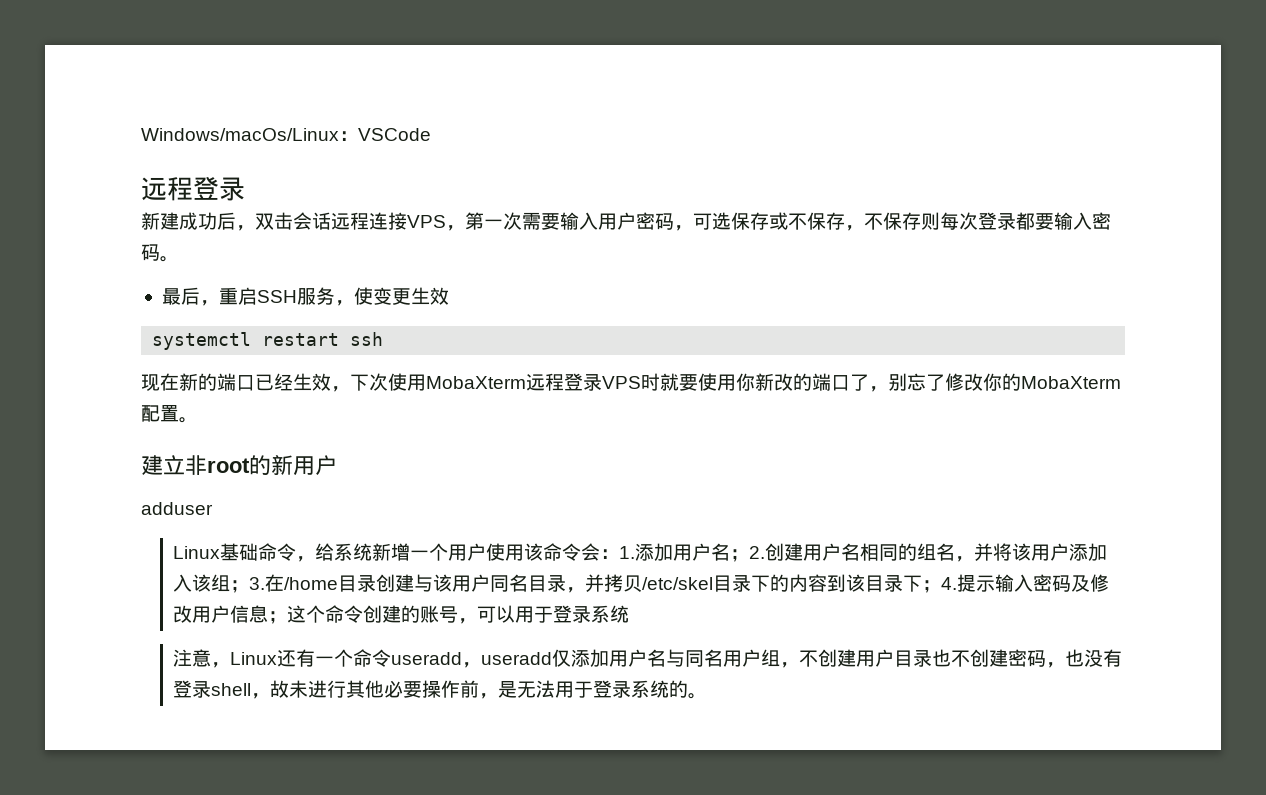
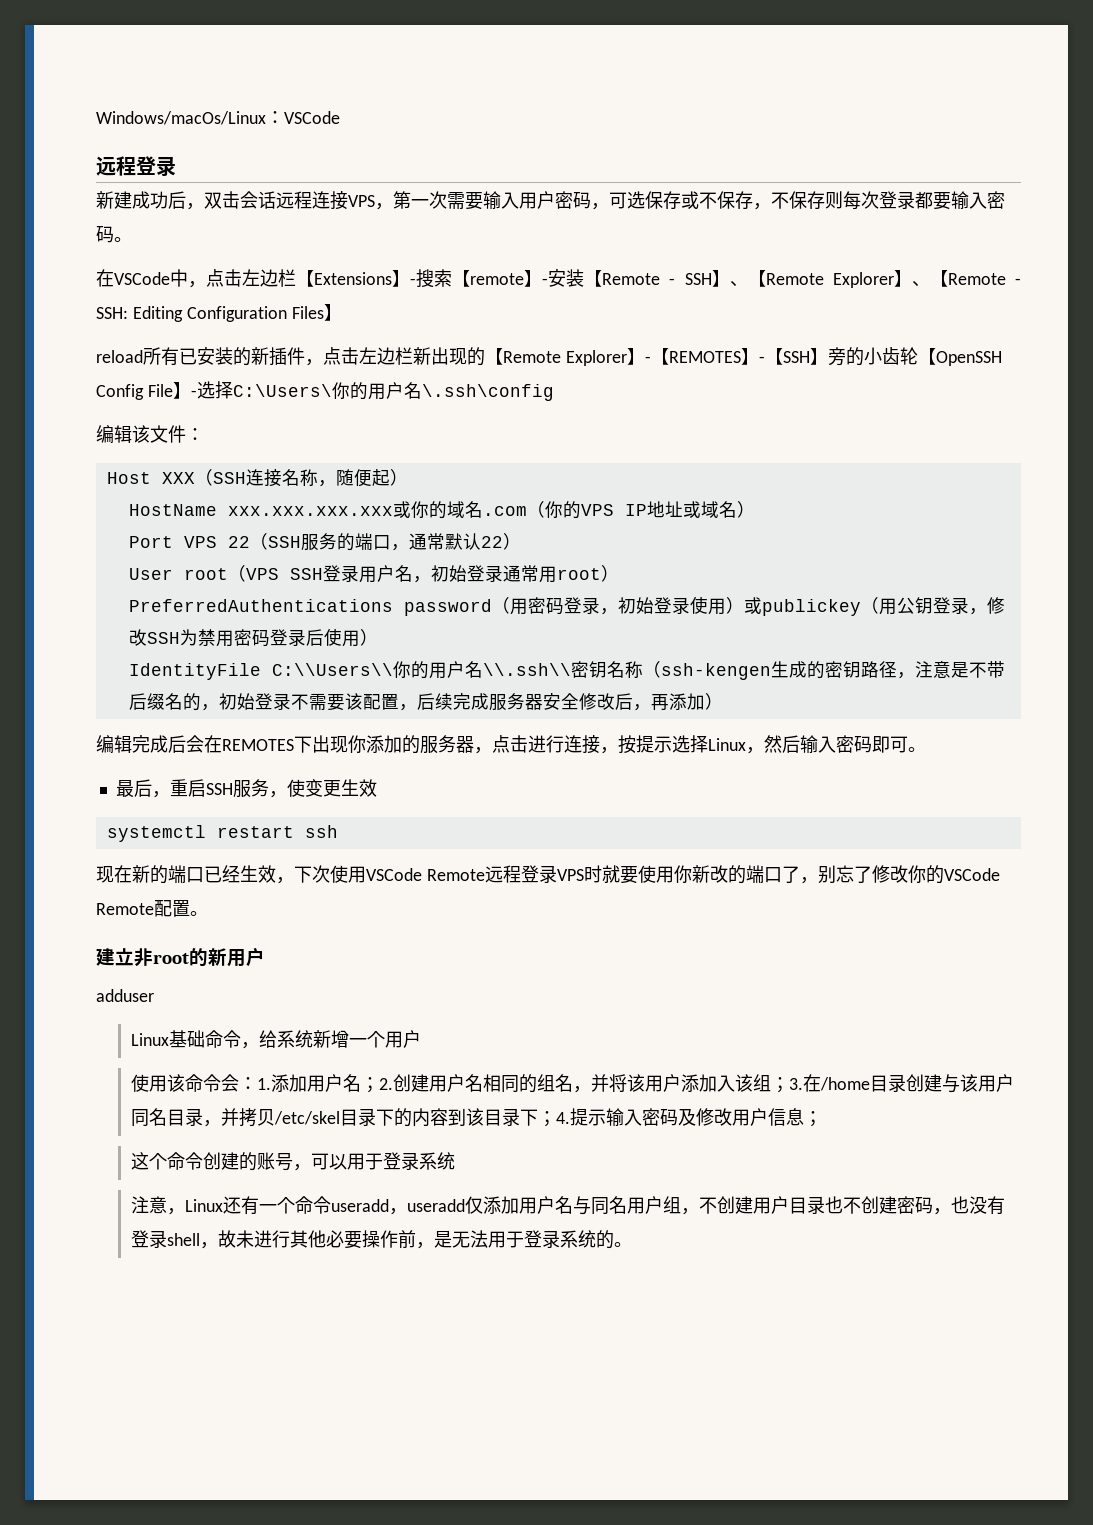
+ 在VSCode中，点击左边栏【Extensions】-搜索【remote】-安装【Remote - SSH】、【Remote Explorer】、【Remote - SSH: Editing Configuration Files】
+ reload所有已安装的新插件，点击左边栏新出现的【Remote Explorer】-【REMOTES】-【SSH】旁的小齿轮【OpenSSH Config File】-选择C:\Users\你的用户名\.ssh\config
+ 编辑该文件：
+ Host XXX（SSH连接名称，随便起）
+ HostName xxx.xxx.xxx.xxx或你的域名.com（你的VPS IP地址或域名）
+ Port VPS 22（SSH服务的端口，通常默认22）
+ User root（VPS SSH登录用户名，初始登录通常用root）
+ PreferredAuthentications password（用密码登录，初始登录使用）或publickey（用公钥登录，修改SSH为禁用密码登录后使用）
+ IdentityFile C:\\Users\\你的用户名\\.ssh\\密钥名称（ssh-kengen生成的密钥路径，注意是不带后缀名的，初始登录不需要该配置，后续完成服务器安全修改后，再添加）
+ 编辑完成后会在REMOTES下出现你添加的服务器，点击进行连接，按提示选择Linux，然后输入密码即可。
- 现在新的端口已经生效，下次使用MobaXterm远程登录VPS时就要使用你新改的端口了，别忘了修改你的MobaXterm配置。
+ 现在新的端口已经生效，下次使用VSCode Remote远程登录VPS时就要使用你新改的端口了，别忘了修改你的VSCode Remote配置。
- Linux基础命令，给系统新增一个用户使用该命令会：
+ Linux基础命令，给系统新增一个用户
+ 使用该命令会：
- 4.提示输入密码及修改用户信息；这个命令创建的账号，可以用于登录系统
+ 4.提示输入密码及修改用户信息；
+ 这个命令创建的账号，可以用于登录系统

